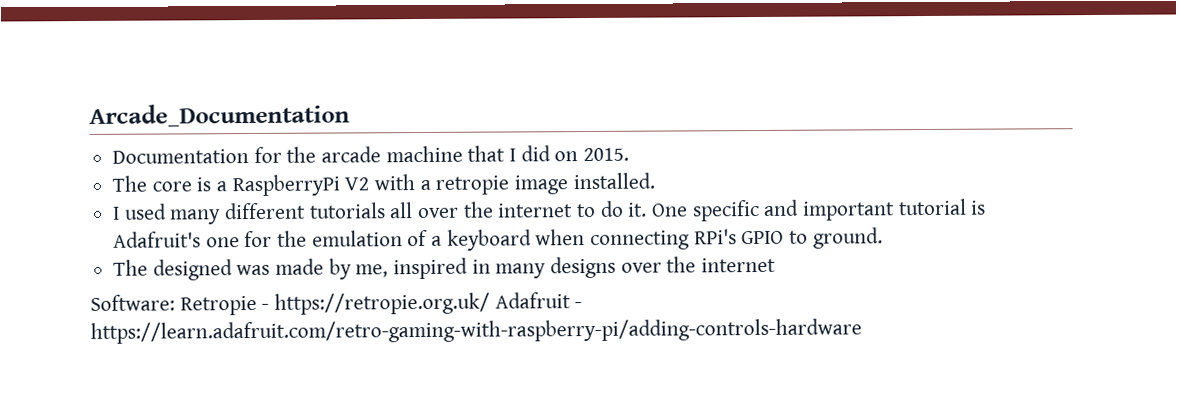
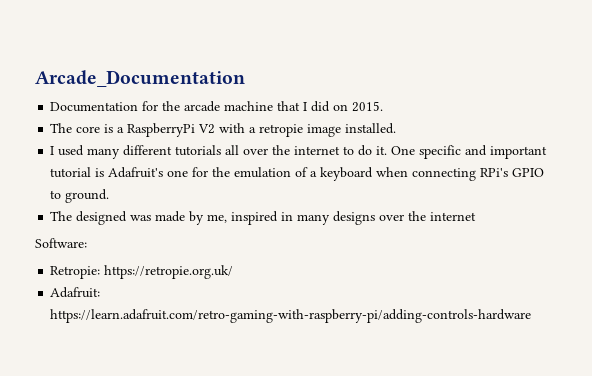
- Software: Retropie - https://retropie.org.uk/ Adafruit - https://learn.adafruit.com/retro-gaming-with-raspberry-pi/adding-controls-hardware
+ Software:
+ Retropie: https://retropie.org.uk/
+ Adafruit: https://learn.adafruit.com/retro-gaming-with-raspberry-pi/adding-controls-hardware

